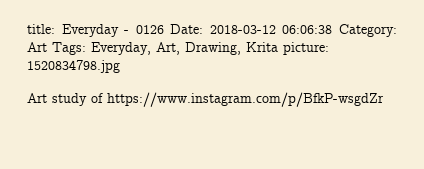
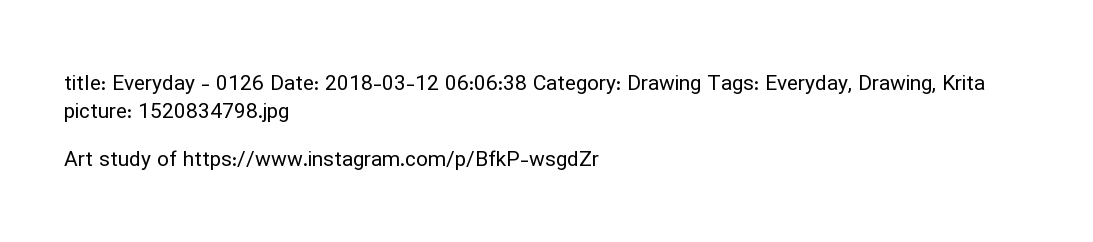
- title: Everyday - 0126 Date: 2018-03-12 06:06:38 Category: Art Tags: Everyday, Art, Drawing, Krita picture: 1520834798.jpg
+ title: Everyday - 0126 Date: 2018-03-12 06:06:38 Category: Drawing Tags: Everyday, Drawing, Krita picture: 1520834798.jpg

